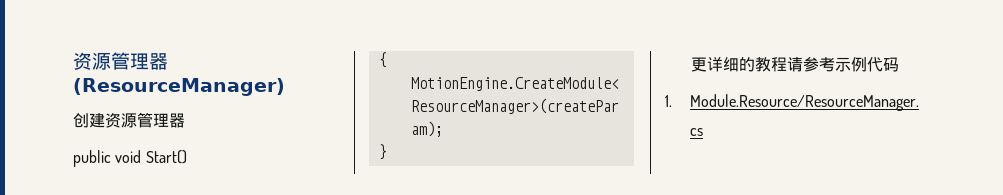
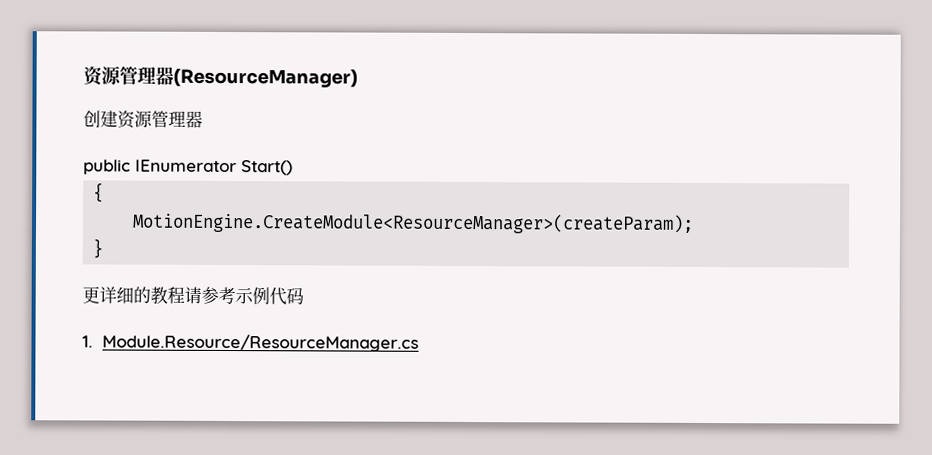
- public void Start()
+ public IEnumerator Start()

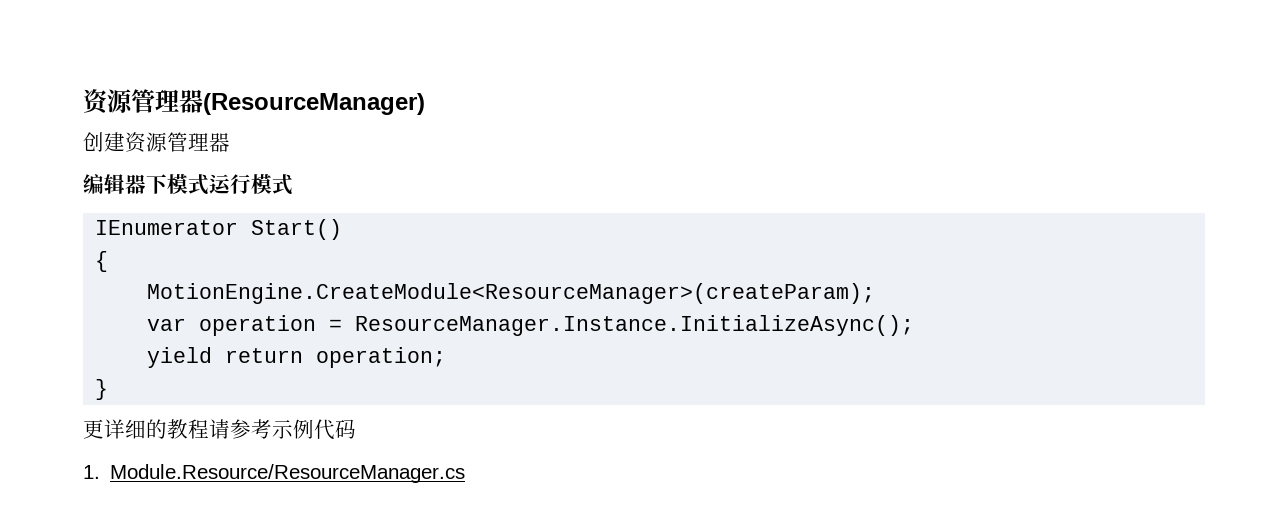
- public IEnumerator Start()
+ 编辑器下模式运行模式
+ IEnumerator Start()
+ var operation = ResourceManager.Instance.InitializeAsync();
+ yield return operation;

